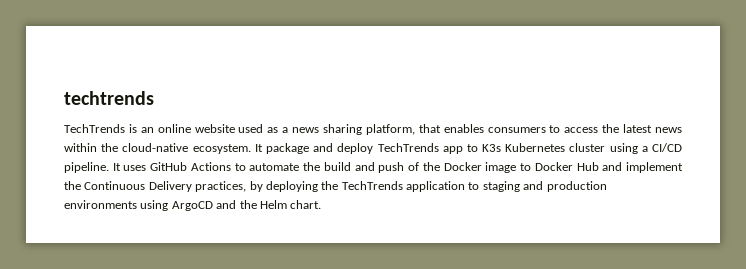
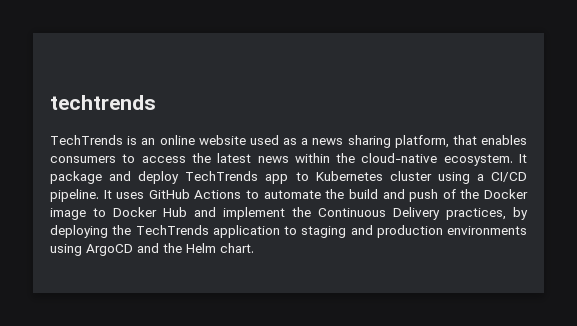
- It package and deploy TechTrends app to K3s Kubernetes cluster using a CI/CD pipeline.
+ It package and deploy TechTrends app to Kubernetes cluster using a CI/CD pipeline.

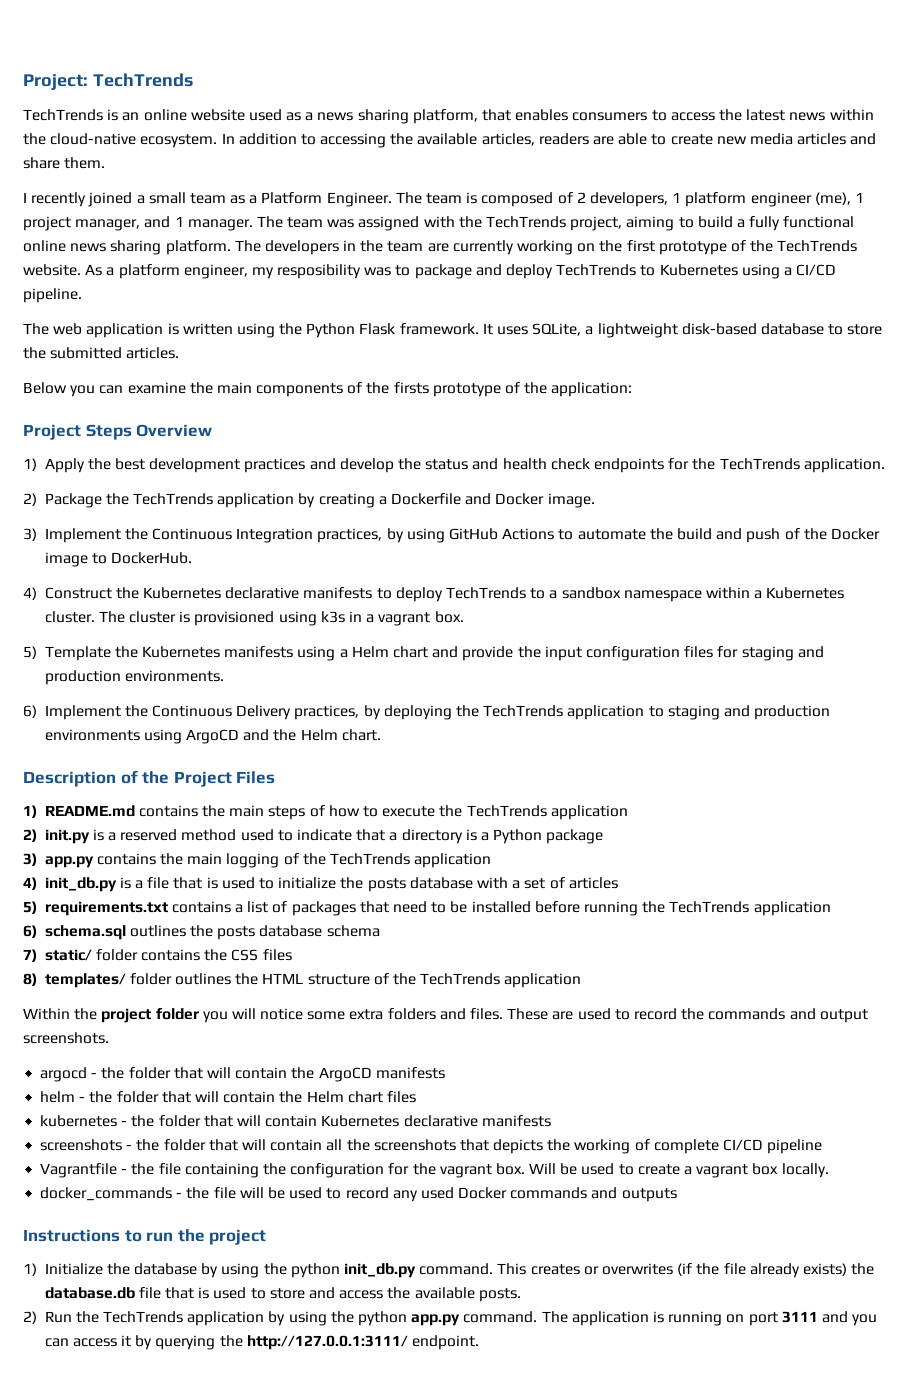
- techtrends
+ Project: TechTrends
- It package and deploy TechTrends app to Kubernetes cluster using a CI/CD pipeline. It uses GitHub Actions to automate the build and push of the Docker image to Docker Hub and implement the Continuous Delivery practices, by deploying the TechTrends application to staging and production environments using ArgoCD and the Helm chart.
+ In addition to accessing the available articles, readers are able to create new media articles and share them.
+ I recently joined a small team as a Platform Engineer. The team is composed of 2 developers, 1 platform engineer (me), 1 project manager, and 1 manager. The team was assigned with the TechTrends project, aiming to build a fully functional online news sharing platform. The developers in the team are currently working on the first prototype of the TechTrends website. As a platform engineer, my resposibility was to package and deploy TechTrends to Kubernetes using a CI/CD pipeline.
+ The web application is written using the Python Flask framework. It uses SQLite, a lightweight disk-based database to store the submitted articles.
+ Below you can examine the main components of the firsts prototype of the application:
+ Project Steps Overview
+ 1) Apply the best development practices and develop the status and health check endpoints for the TechTrends application.
+ 2) Package the TechTrends application by creating a Dockerfile and Docker image.
+ 3) Implement the Continuous Integration practices, by using GitHub Actions to automate the build and push of the Docker image to DockerHub.
+ 4) Construct the Kubernetes declarative manifests to deploy TechTrends to a sandbox namespace within a Kubernetes cluster. The cluster is provisioned using k3s in a vagrant box.
+ 5) Template the Kubernetes manifests using a Helm chart and provide the input configuration files for staging and production environments.
+ 6) Implement the Continuous Delivery practices, by deploying the TechTrends application to staging and production environments using ArgoCD and the Helm chart.
+ Description of the Project Files
+ 1) README.md contains the main steps of how to execute the TechTrends application
+ 2) init.py is a reserved method used to indicate that a directory is a Python package
+ 3) app.py contains the main logging of the TechTrends application
+ 4) init_db.py is a file that is used to initialize the posts database with a set of articles
+ 5) requirements.txt contains a list of packages that need to be installed before running the TechTrends application
+ 6) schema.sql outlines the posts database schema
+ 7) static/ folder contains the CSS files
+ 8) templates/ folder outlines the HTML structure of the TechTrends application
+ Within the project folder you will notice some extra folders and files. These are used to record the commands and output screenshots.
+ argocd - the folder that will contain the ArgoCD manifests
+ helm - the folder that will contain the Helm chart files
+ kubernetes - the folder that will contain Kubernetes declarative manifests
+ screenshots - the folder that will contain all the screenshots that depicts the working of complete CI/CD pipeline
+ Vagrantfile - the file containing the configuration for the vagrant box. Will be used to create a vagrant box locally.
+ docker_commands - the file will be used to record any used Docker commands and outputs
+ Instructions to run the project
+ 1) Initialize the database by using the python init_db.py command. This creates or overwrites (if the file already exists) the database.db file that is used to store and access the available posts.
+ 2) Run the TechTrends application by using the python app.py command. The application is running on port 3111 and you can access it by querying the http://127.0.0.1:3111/ endpoint.

